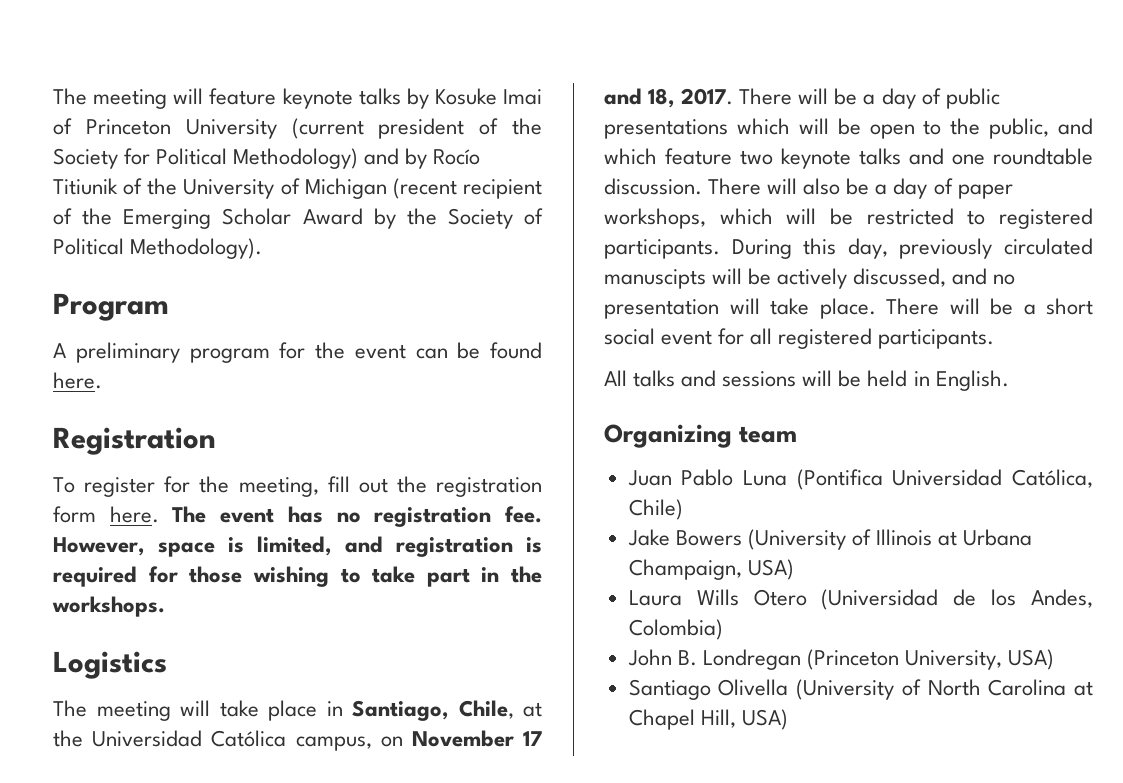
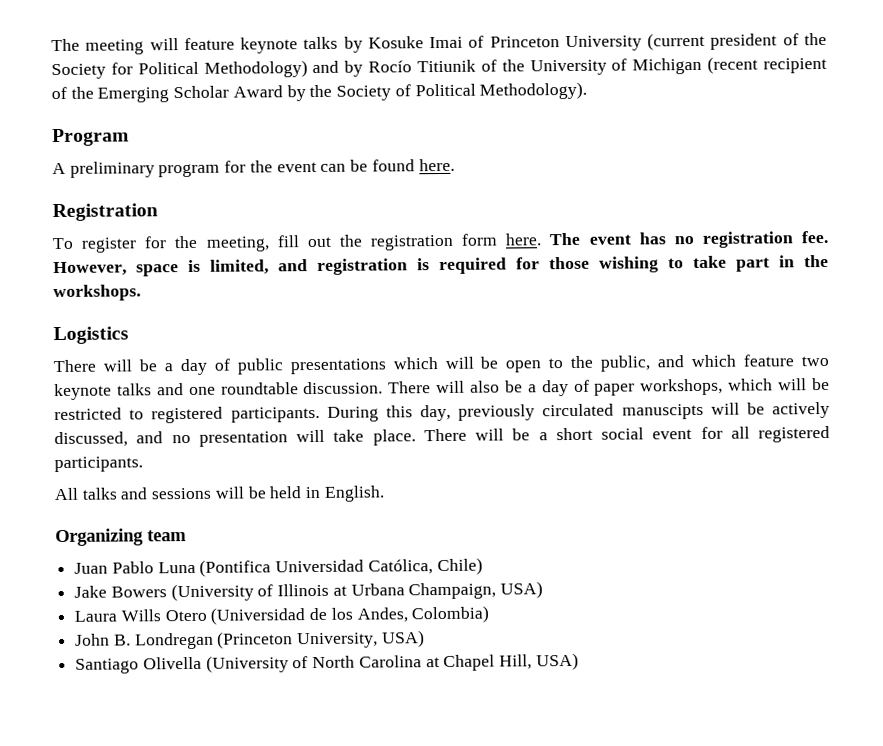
- The meeting will take place in Santiago, Chile, at the Universidad Católica campus, on November 17 and 18, 2017.

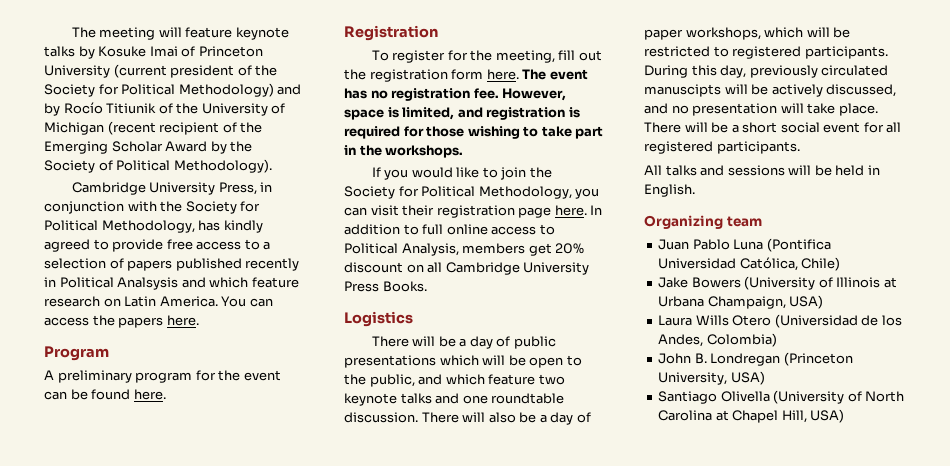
+ Cambridge University Press, in conjunction with the Society for Political Methodology, has kindly agreed to provide free access to a selection of papers published recently in Political Analsysis and which feature research on Latin America. You can access the papers here.
+ If you would like to join the Society for Political Methodology, you can visit their registration page here. In addition to full online access to Political Analysis, members get 20% discount on all Cambridge University Press Books.

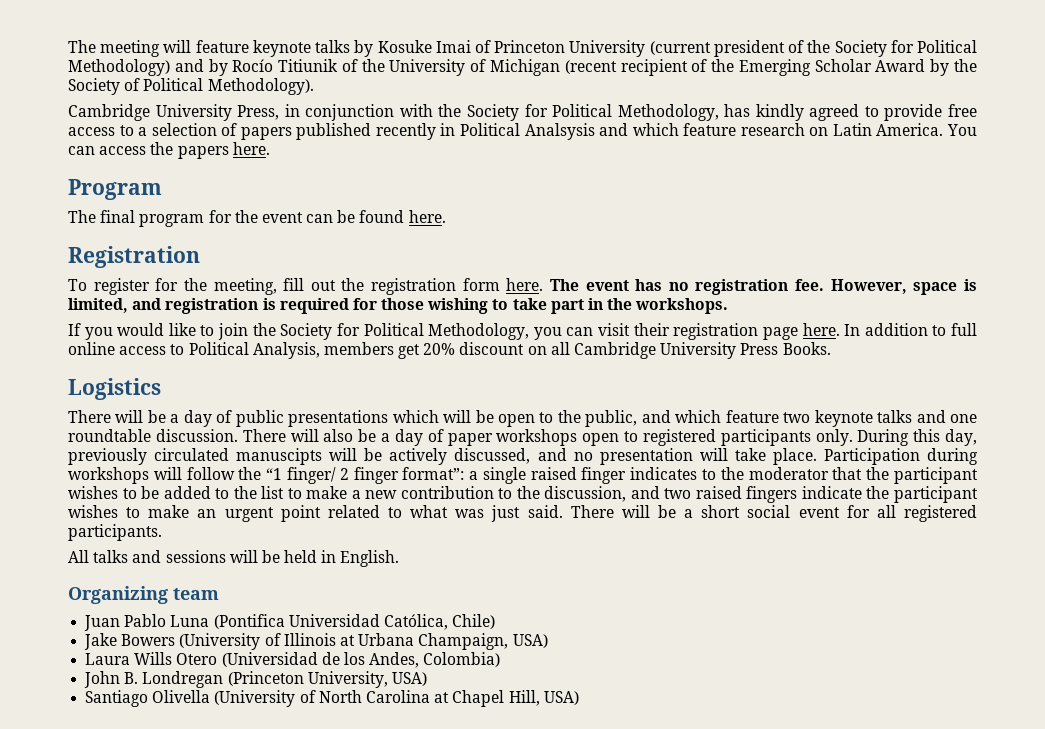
- A preliminary program for the event can be found here.
+ The final program for the event can be found here.
- There will also be a day of paper workshops, which will be restricted to registered participants.
+ There will also be a day of paper workshops open to registered participants only.
+ Participation during workshops will follow the “1 finger/ 2 finger format”: a single raised finger indicates to the moderator that the participant wishes to be added to the list to make a new contribution to the discussion, and two raised fingers indicate the participant wishes to make an urgent point related to what was just said.

